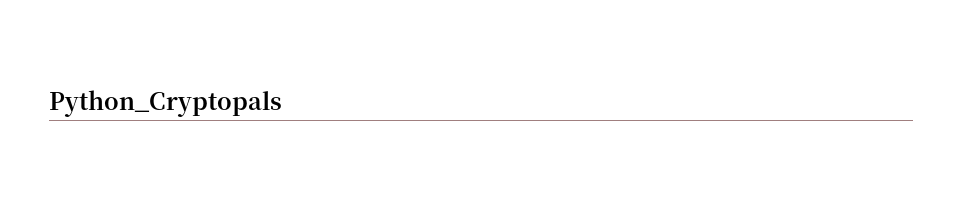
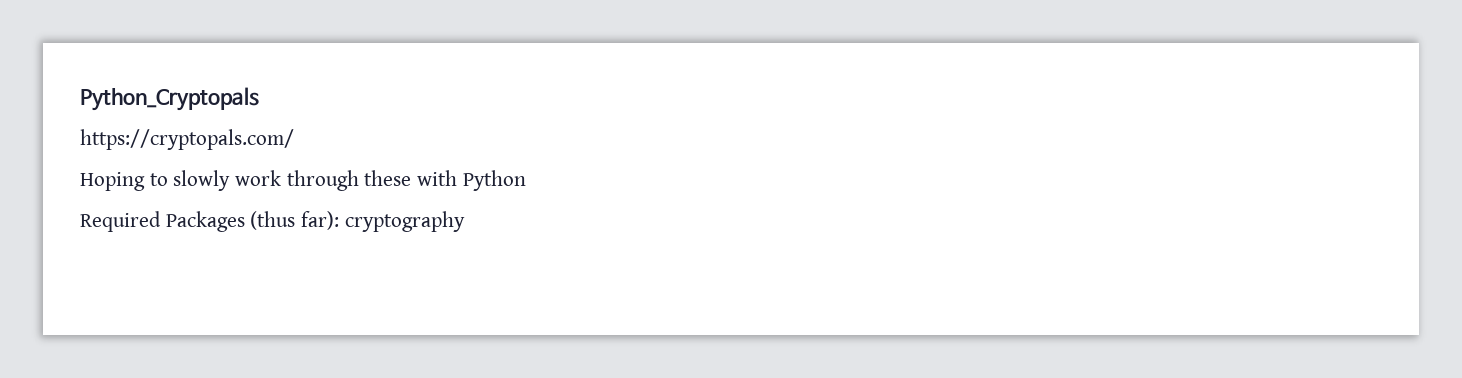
+ https://cryptopals.com/
+ Hoping to slowly work through these with Python
+ Required Packages (thus far): cryptography

